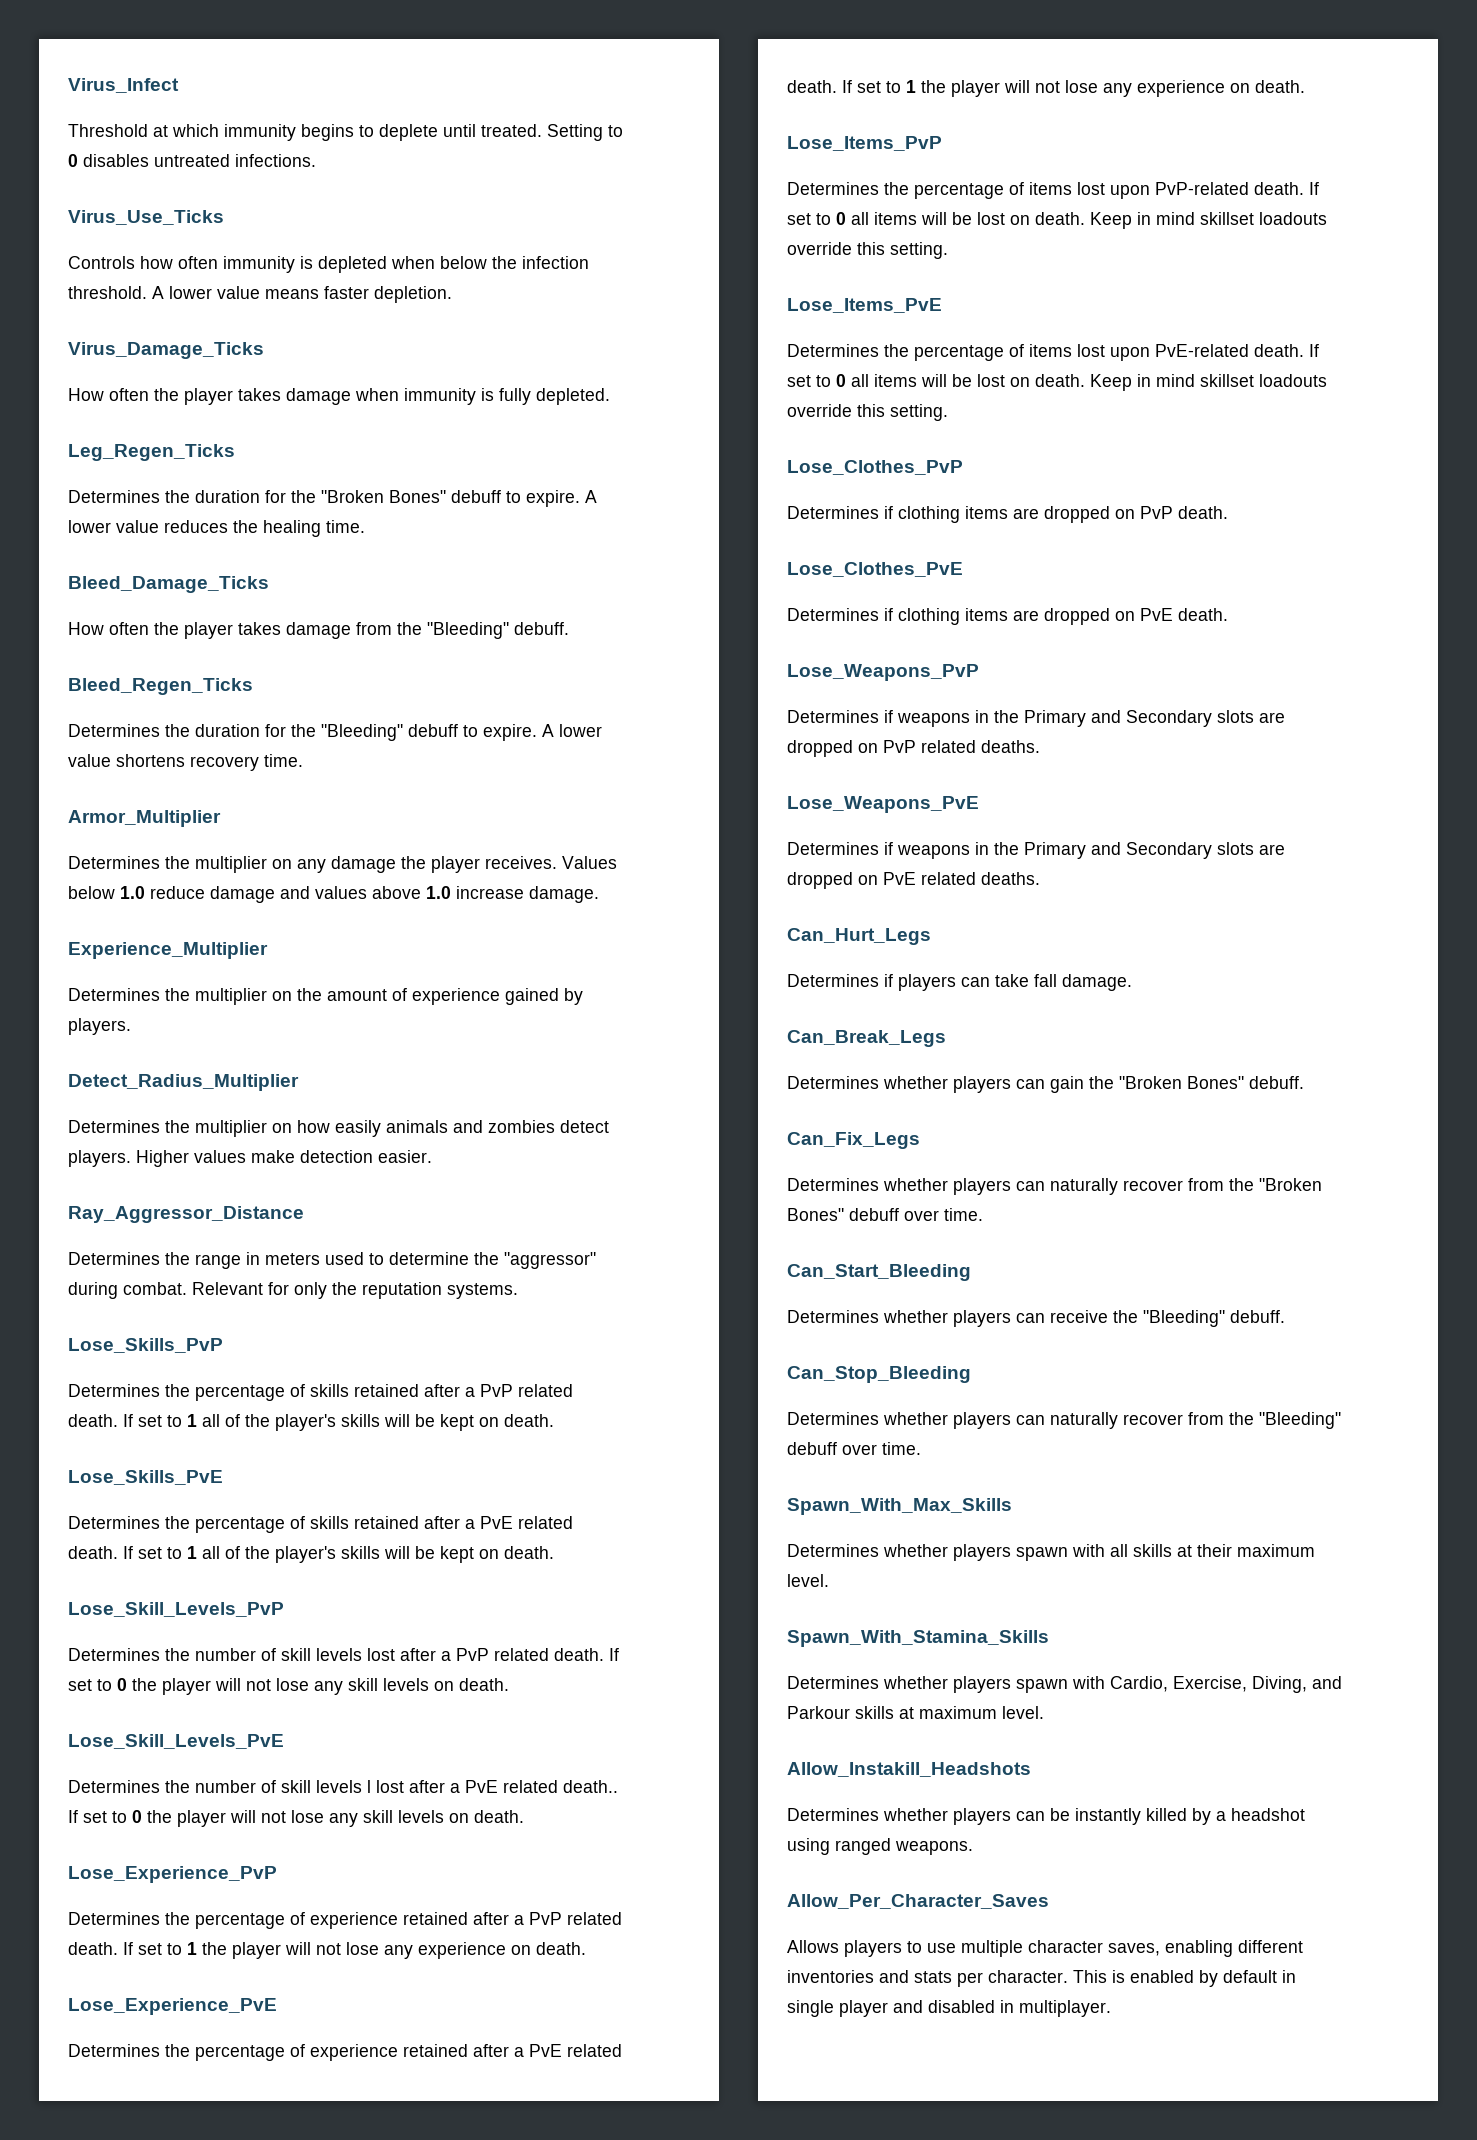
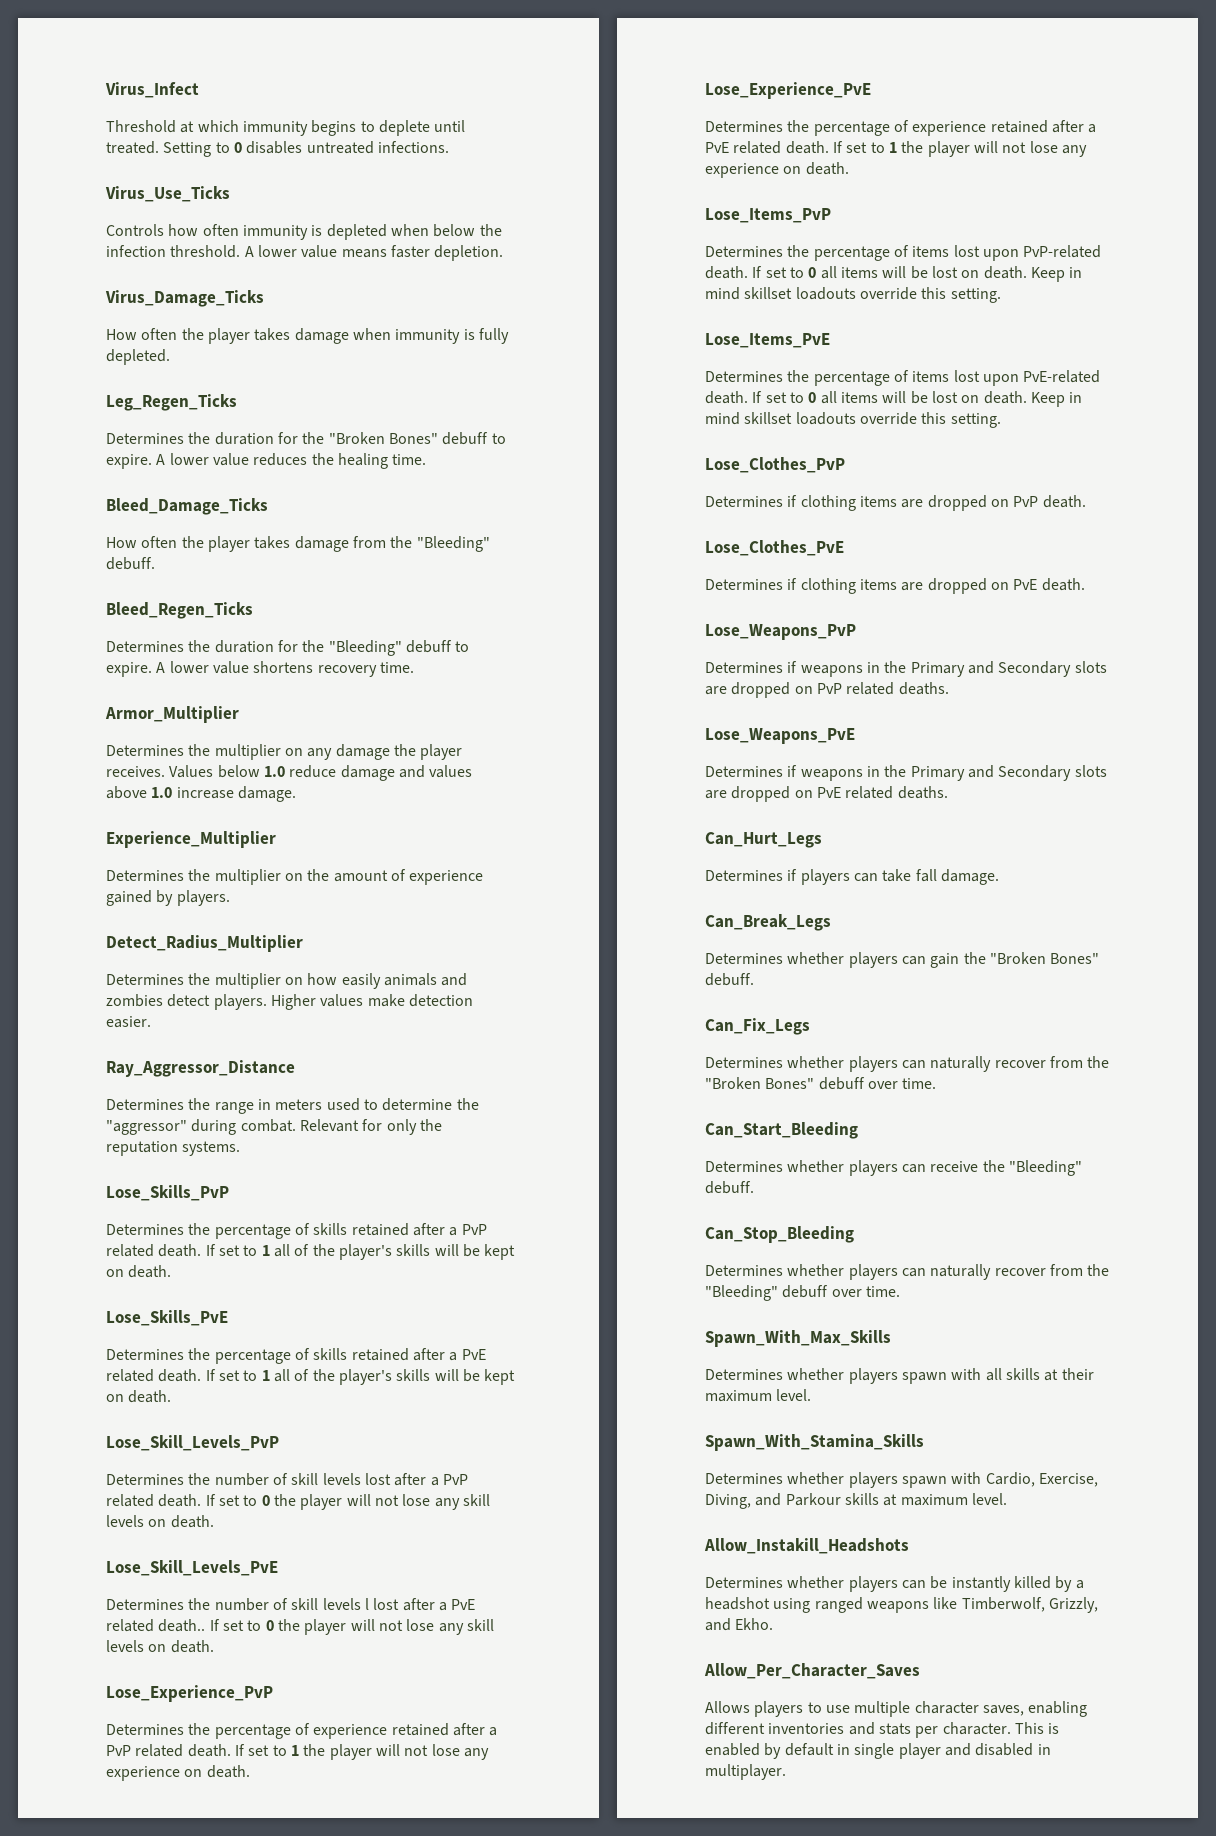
- Determines whether players can be instantly killed by a headshot using ranged weapons.
+ Determines whether players can be instantly killed by a headshot using ranged weapons like Timberwolf, Grizzly, and Ekho.

